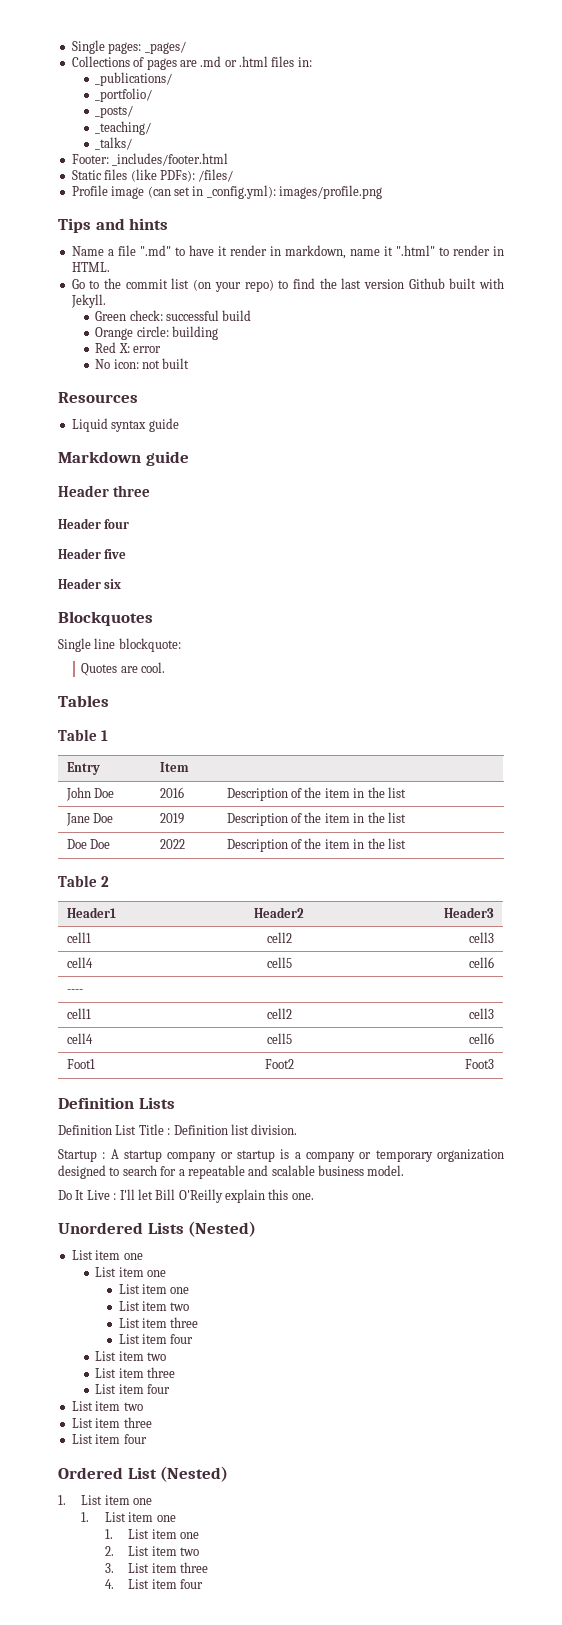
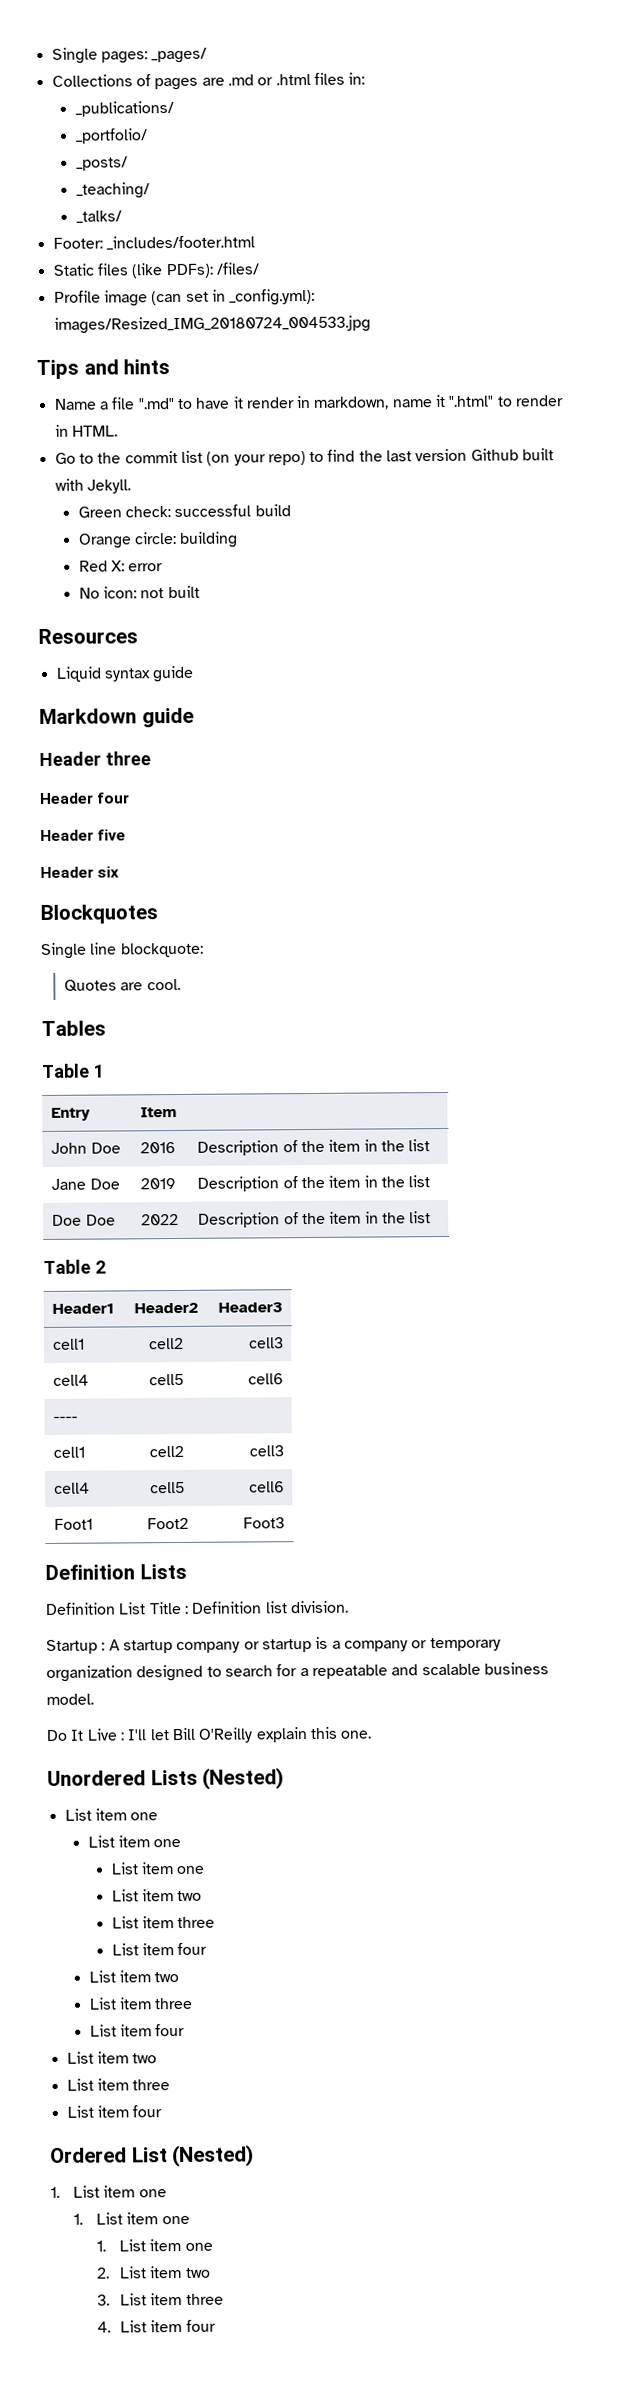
- Profile image (can set in _config.yml): images/profile.png
+ Profile image (can set in _config.yml): images/Resized_IMG_20180724_004533.jpg

